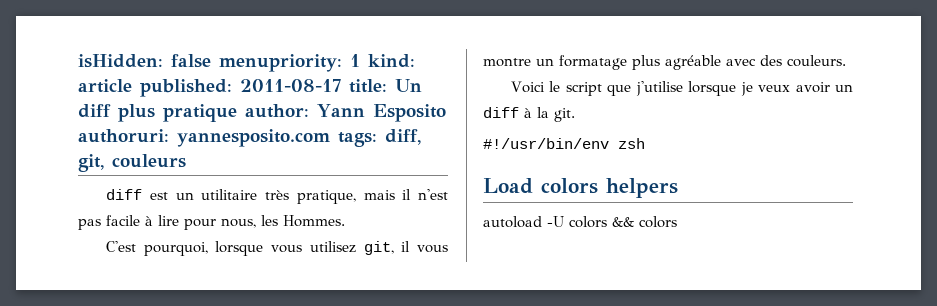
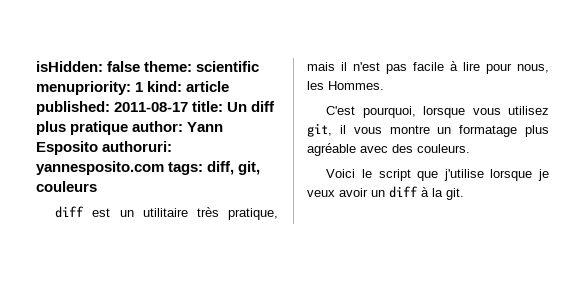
- isHidden: false menupriority: 1 kind: article published: 2011-08-17 title: Un diff plus pratique author: Yann Esposito authoruri: yannesposito.com tags: diff, git, couleurs
+ isHidden: false theme: scientific menupriority: 1 kind: article published: 2011-08-17 title: Un diff plus pratique author: Yann Esposito authoruri: yannesposito.com tags: diff, git, couleurs
- #!/usr/bin/env zsh
- Load colors helpers
- autoload -U colors && colors

